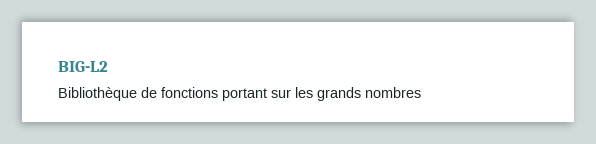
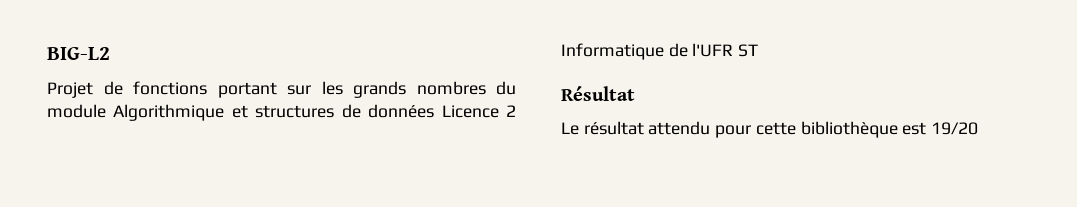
- Bibliothèque de fonctions portant sur les grands nombres
+ Projet de fonctions portant sur les grands nombres du module Algorithmique et structures de données Licence 2 Informatique de l'UFR ST
+ Résultat
+ Le résultat attendu pour cette bibliothèque est 19/20

